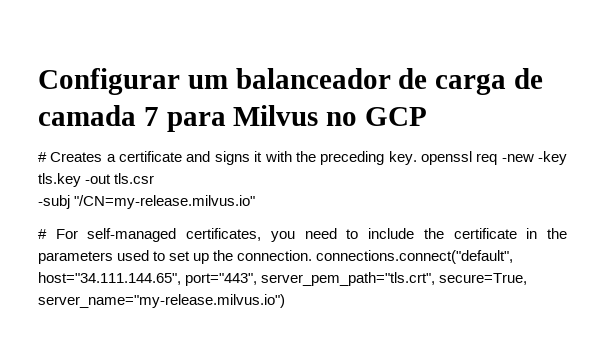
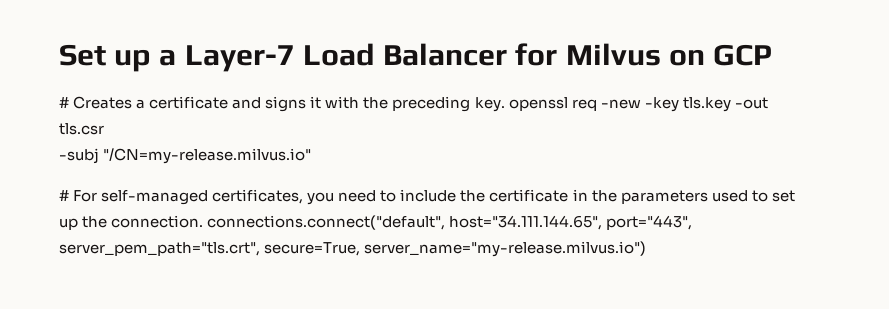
- Configurar um balanceador de carga de camada 7 para Milvus no GCP
+ Set up a Layer-7 Load Balancer for Milvus on GCP

